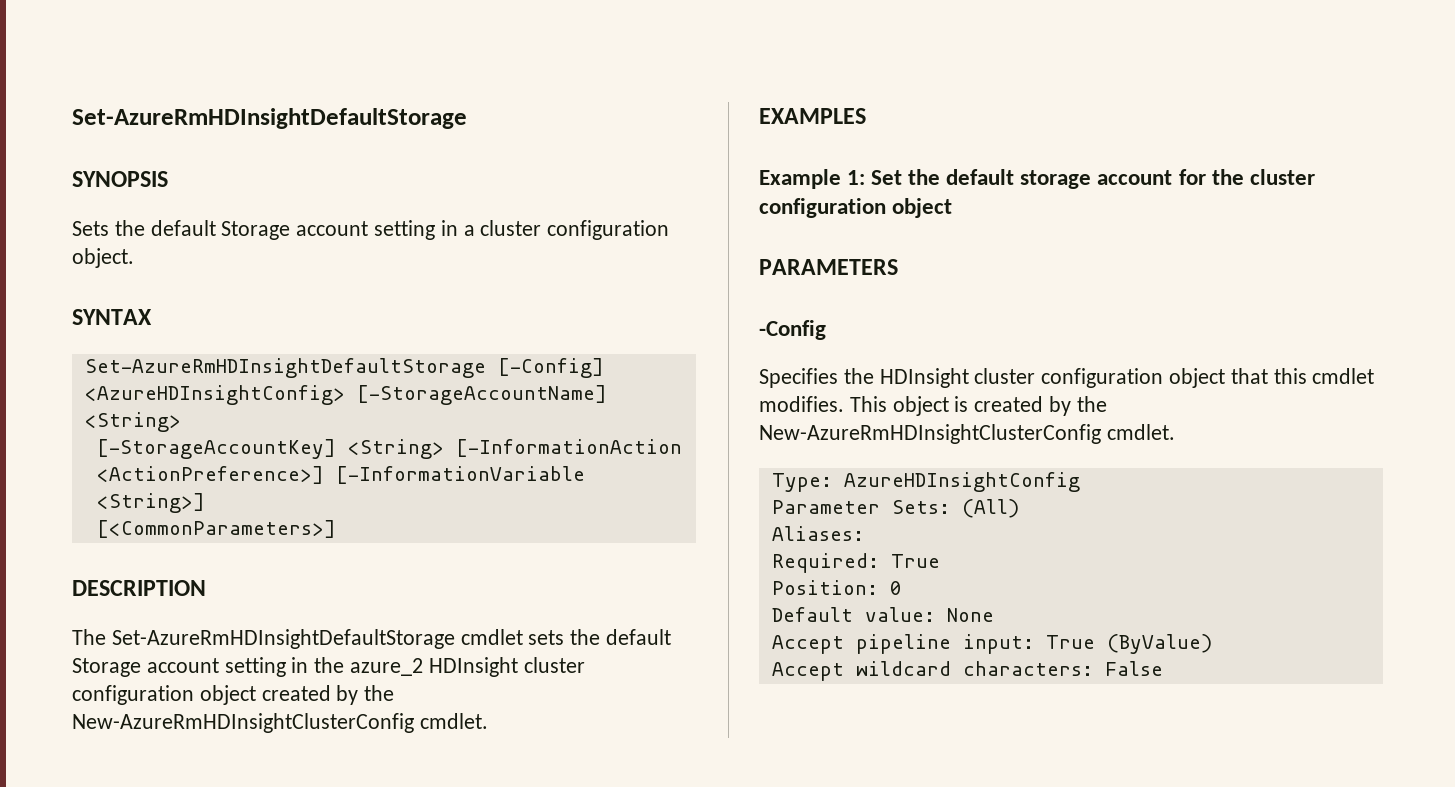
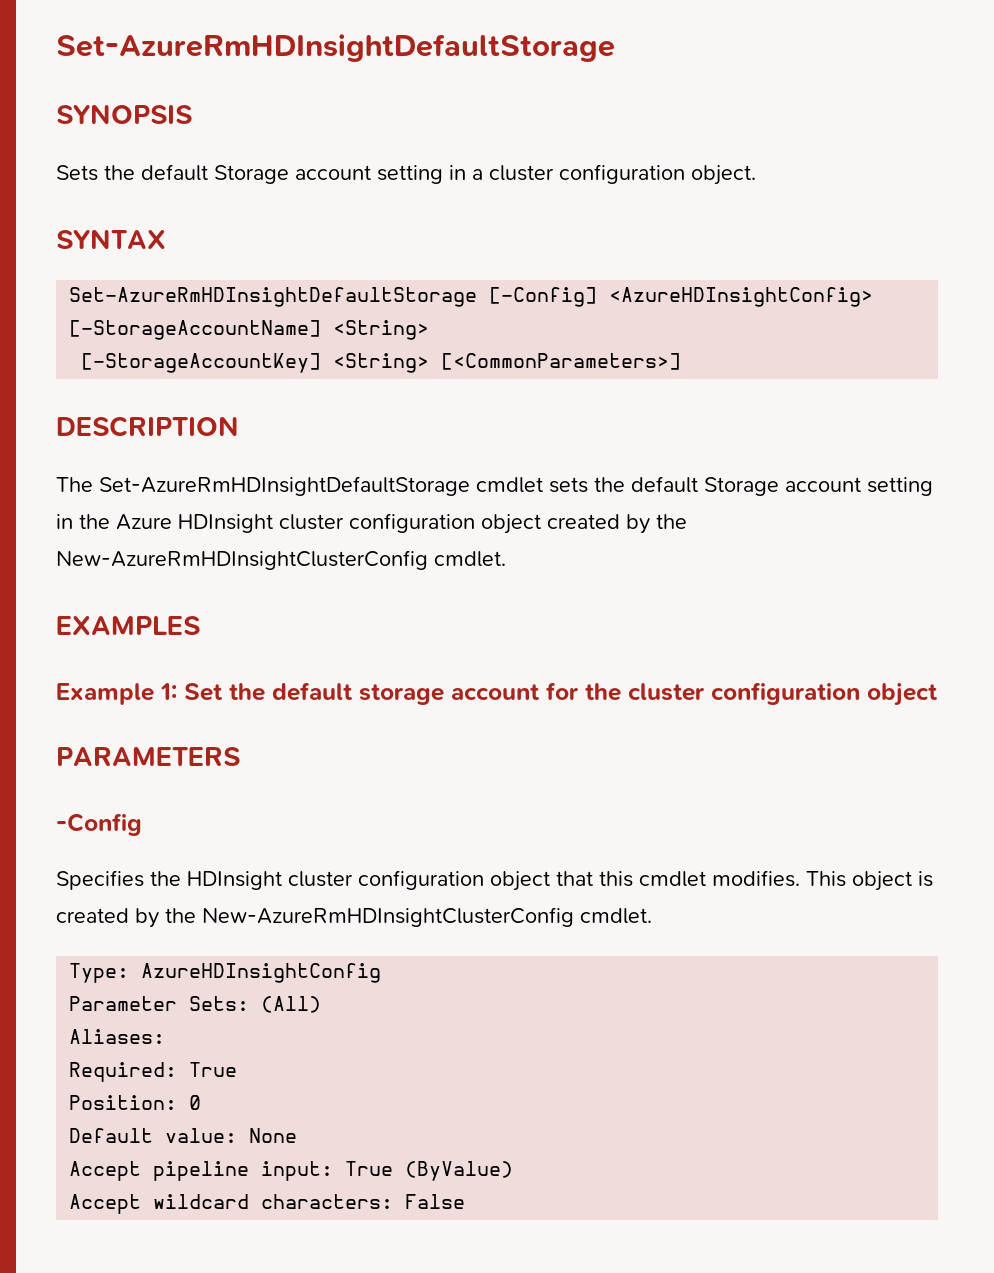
- [-StorageAccountKey] <String> [-InformationAction <ActionPreference>] [-InformationVariable <String>]
- [<CommonParameters>]
+ [-StorageAccountKey] <String> [<CommonParameters>]
- The Set-AzureRmHDInsightDefaultStorage cmdlet sets the default Storage account setting in the azure_2 HDInsight cluster configuration object created by the New-AzureRmHDInsightClusterConfig cmdlet.
+ The Set-AzureRmHDInsightDefaultStorage cmdlet sets the default Storage account setting in the Azure HDInsight cluster configuration object created by the New-AzureRmHDInsightClusterConfig cmdlet.

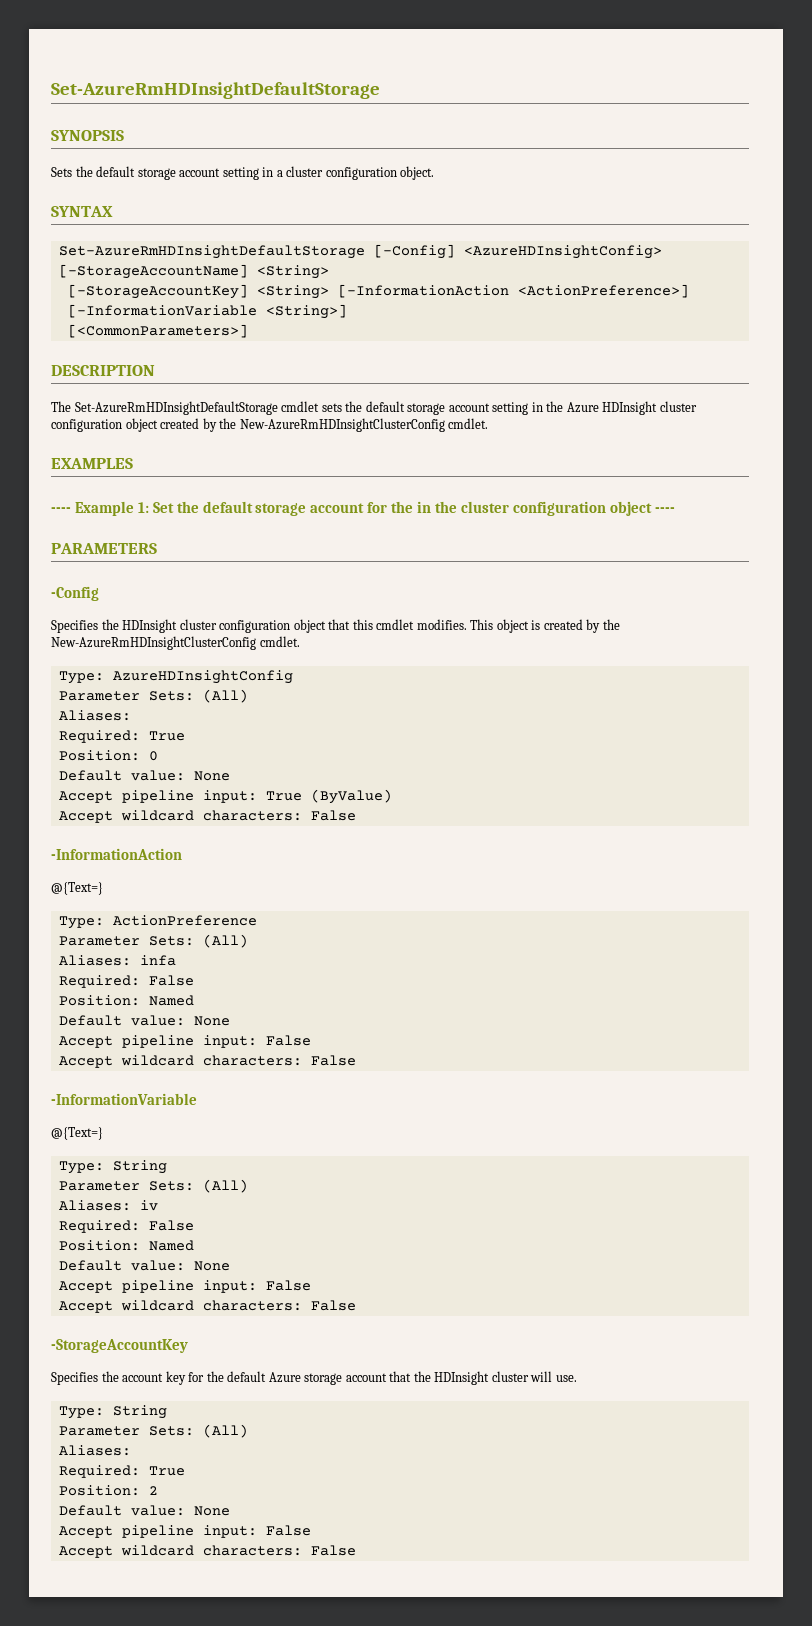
- Sets the default Storage account setting in a cluster configuration object.
+ Sets the default storage account setting in a cluster configuration object.
- [-StorageAccountKey] <String> [<CommonParameters>]
+ [-StorageAccountKey] <String> [-InformationAction <ActionPreference>] [-InformationVariable <String>]
+ [<CommonParameters>]
- The Set-AzureRmHDInsightDefaultStorage cmdlet sets the default Storage account setting in the Azure HDInsight cluster configuration object created by the New-AzureRmHDInsightClusterConfig cmdlet.
+ The Set-AzureRmHDInsightDefaultStorage cmdlet sets the default storage account setting in the Azure HDInsight cluster configuration object created by the New-AzureRmHDInsightClusterConfig cmdlet.
- Example 1: Set the default storage account for the cluster configuration object
+ ---- Example 1: Set the default storage account for the in the cluster configuration object ----
+ -InformationAction
+ @{Text=}
+ Type: ActionPreference
+ Parameter Sets: (All)
+ Aliases: infa
+ Required: False
+ Position: Named
+ Default value: None
+ Accept pipeline input: False
+ Accept wildcard characters: False
+ -InformationVariable
+ @{Text=}
+ Type: String
+ Parameter Sets: (All)
+ Aliases: iv
+ Required: False
+ Position: Named
+ Default value: None
+ Accept pipeline input: False
+ Accept wildcard characters: False
+ -StorageAccountKey
+ Specifies the account key for the default Azure storage account that the HDInsight cluster will use.
+ Type: String
+ Parameter Sets: (All)
+ Aliases:
+ Required: True
+ Position: 2
+ Default value: None
+ Accept pipeline input: False
+ Accept wildcard characters: False

